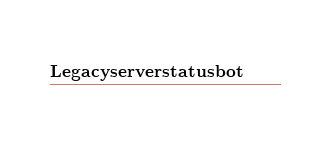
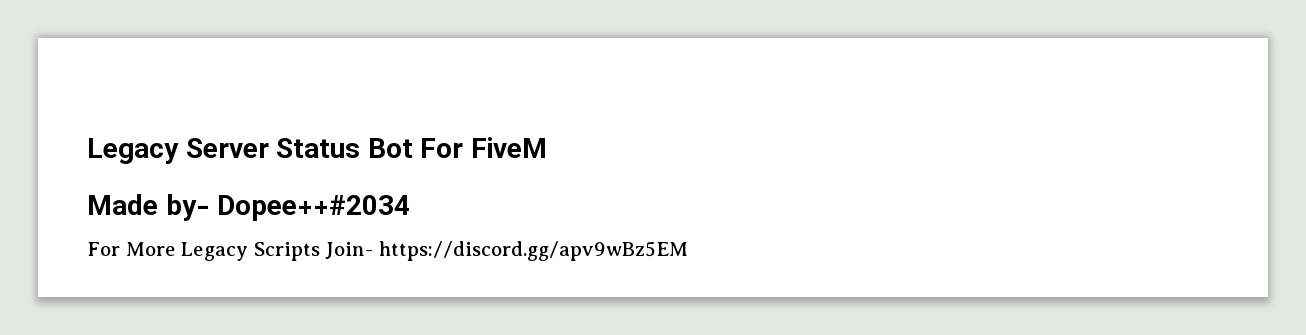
- Legacyserverstatusbot
+ Legacy Server Status Bot For FiveM
+ Made by- Dopee++#2034
+ For More Legacy Scripts Join- https://discord.gg/apv9wBz5EM

